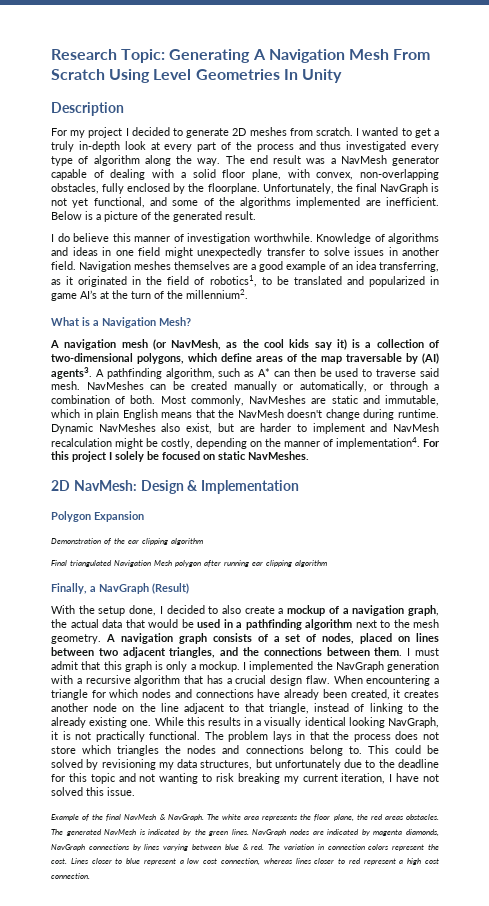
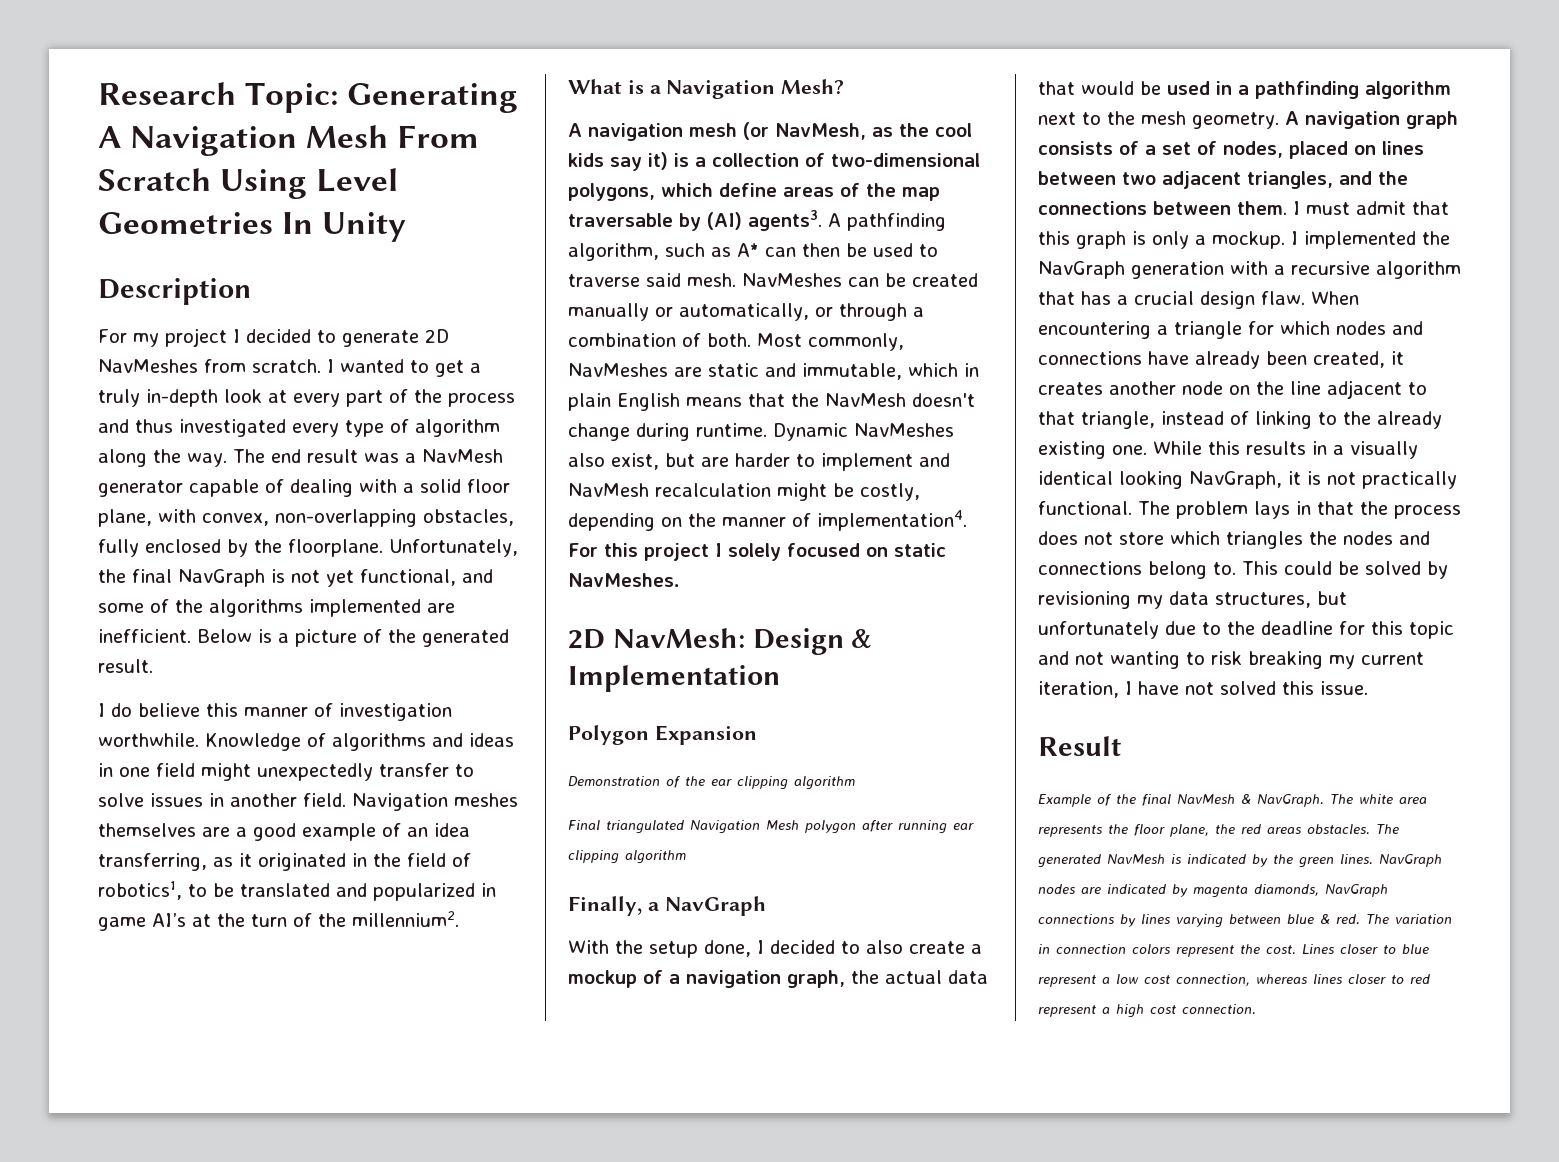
- For my project I decided to generate 2D meshes from scratch.
+ For my project I decided to generate 2D NavMeshes from scratch.
- For this project I solely be focused on static NavMeshes.
+ For this project I solely focused on static NavMeshes.
- Finally, a NavGraph (Result)
+ Finally, a NavGraph
+ Result

